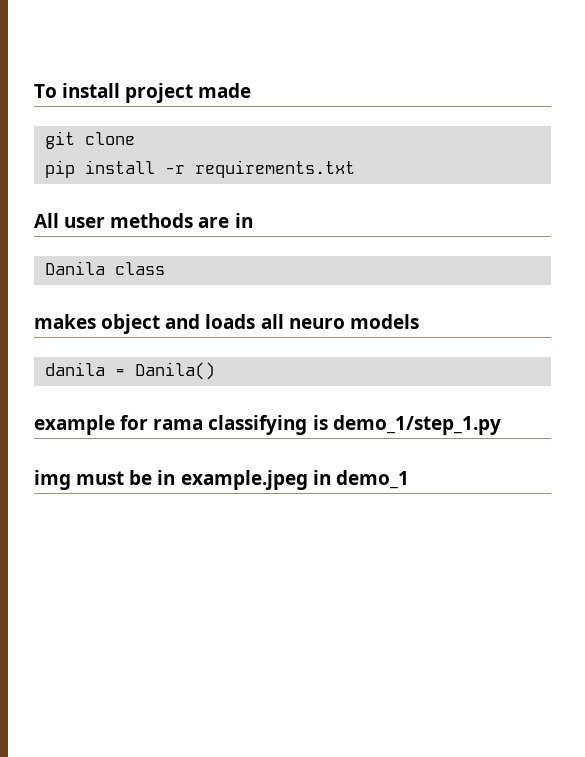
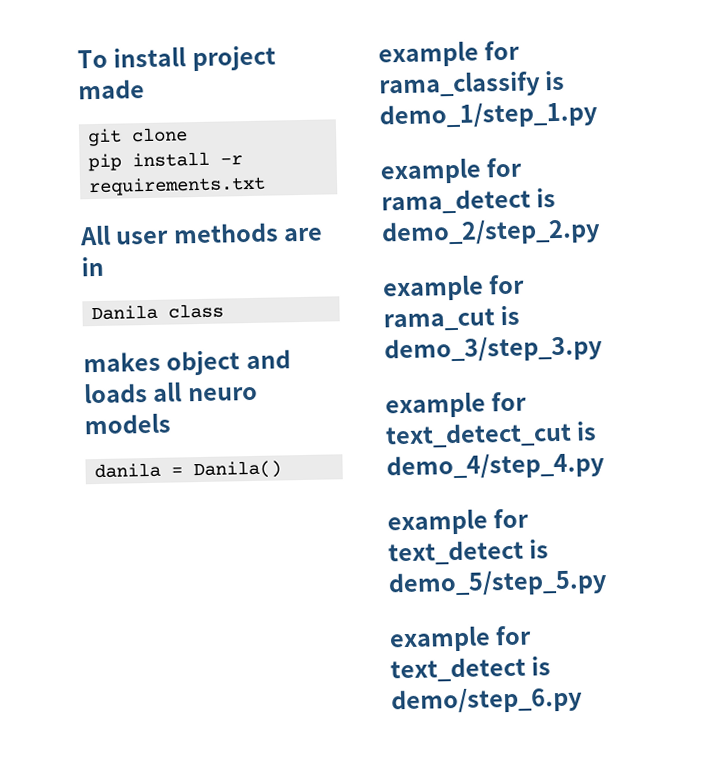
- example for rama classifying is demo_1/step_1.py
+ example for rama_classify is demo_1/step_1.py
- img must be in example.jpeg in demo_1
+ example for rama_detect is demo_2/step_2.py
+ example for rama_cut is demo_3/step_3.py
+ example for text_detect_cut is demo_4/step_4.py
+ example for text_detect is demo_5/step_5.py
+ example for text_detect is demo/step_6.py

